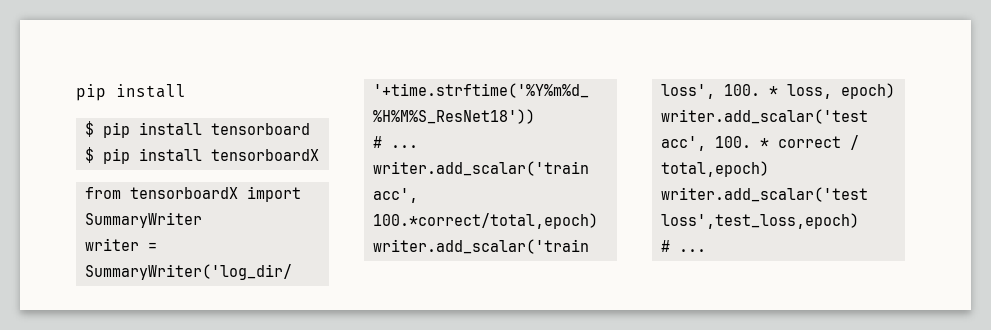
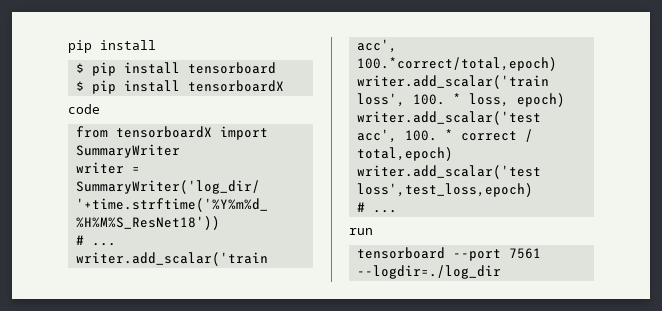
+ code
+ run
+ tensorboard --port 7561 --logdir=./log_dir

